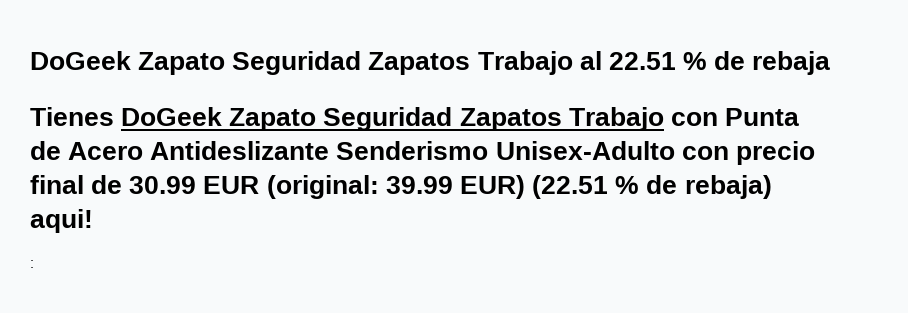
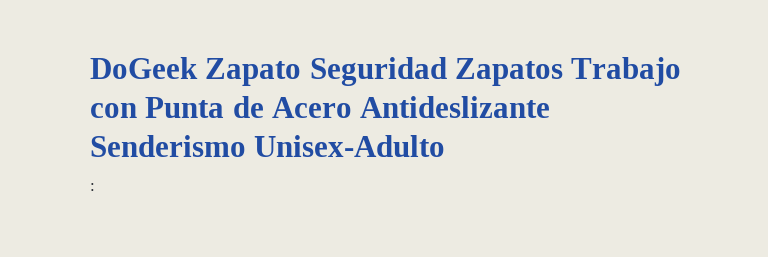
- DoGeek Zapato Seguridad Zapatos Trabajo al 22.51 % de rebaja
- Tienes DoGeek Zapato Seguridad Zapatos Trabajo con Punta de Acero Antideslizante Senderismo Unisex-Adulto con precio final de 30.99 EUR (original: 39.99 EUR) (22.51 % de rebaja) aqui!
+ DoGeek Zapato Seguridad Zapatos Trabajo con Punta de Acero Antideslizante Senderismo Unisex-Adulto

